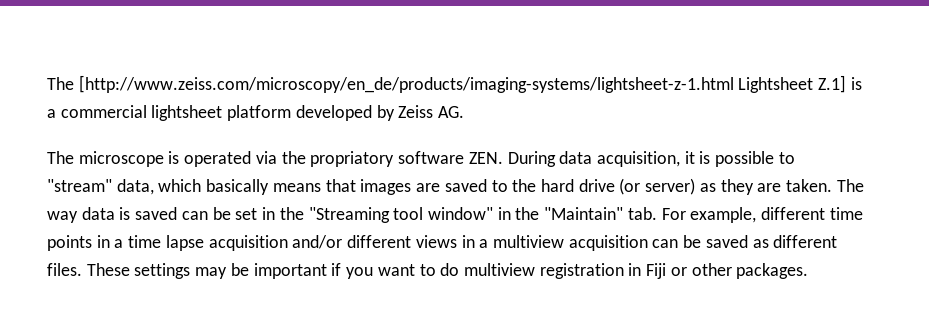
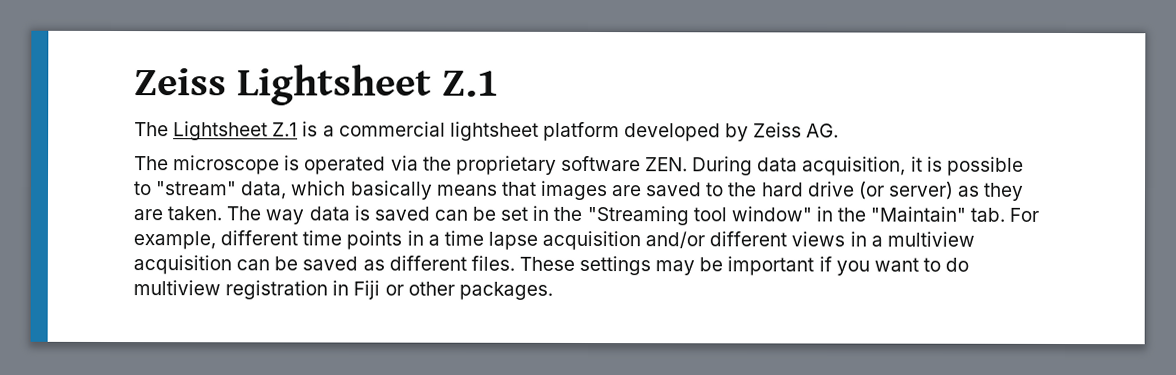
- The [http://www.zeiss.com/microscopy/en_de/products/imaging-systems/lightsheet-z-1.html Lightsheet Z.1] is a commercial lightsheet platform developed by Zeiss AG.
+ Zeiss Lightsheet Z.1
+ The Lightsheet Z.1 is a commercial lightsheet platform developed by Zeiss AG.
- The microscope is operated via the propriatory software ZEN. During data acquisition, it is possible to "stream" data, which basically means that images are saved to the hard drive (or server) as they are taken.
+ The microscope is operated via the proprietary software ZEN. During data acquisition, it is possible to "stream" data, which basically means that images are saved to the hard drive (or server) as they are taken.

